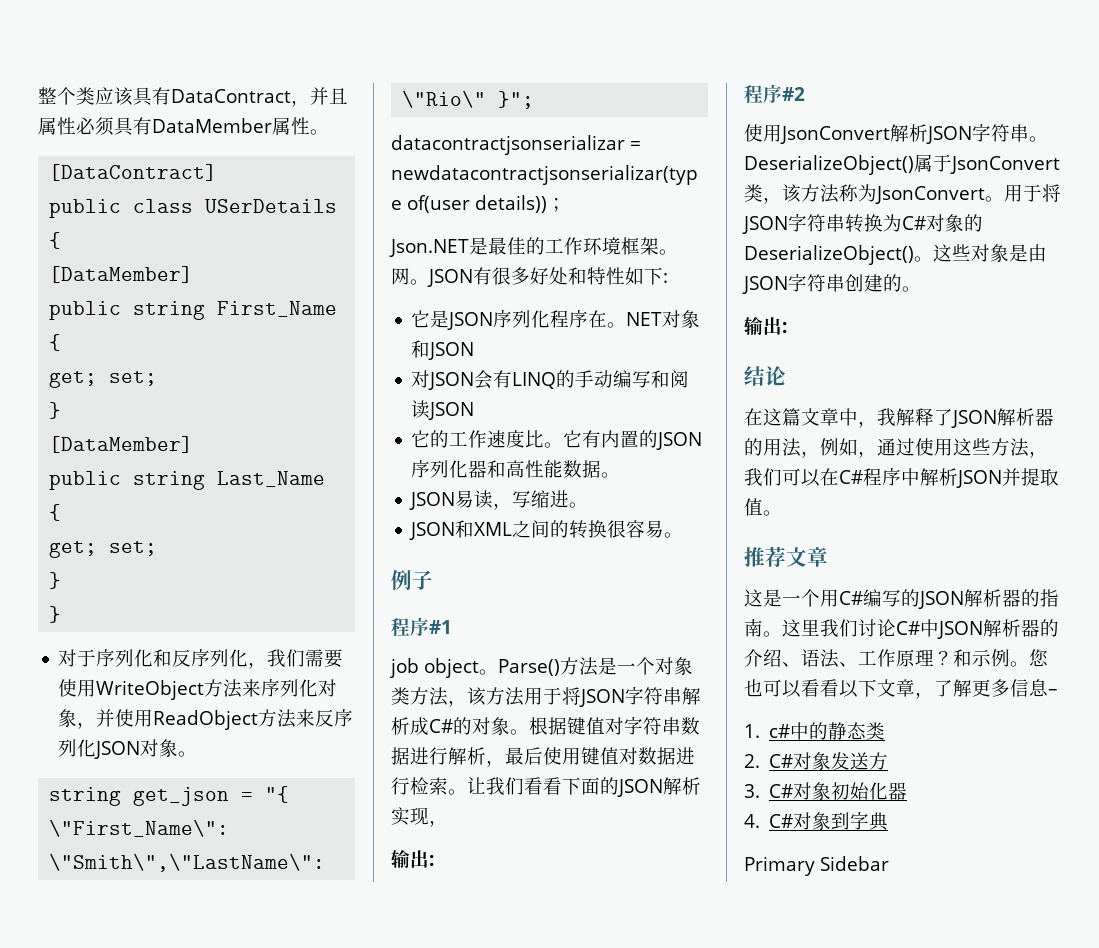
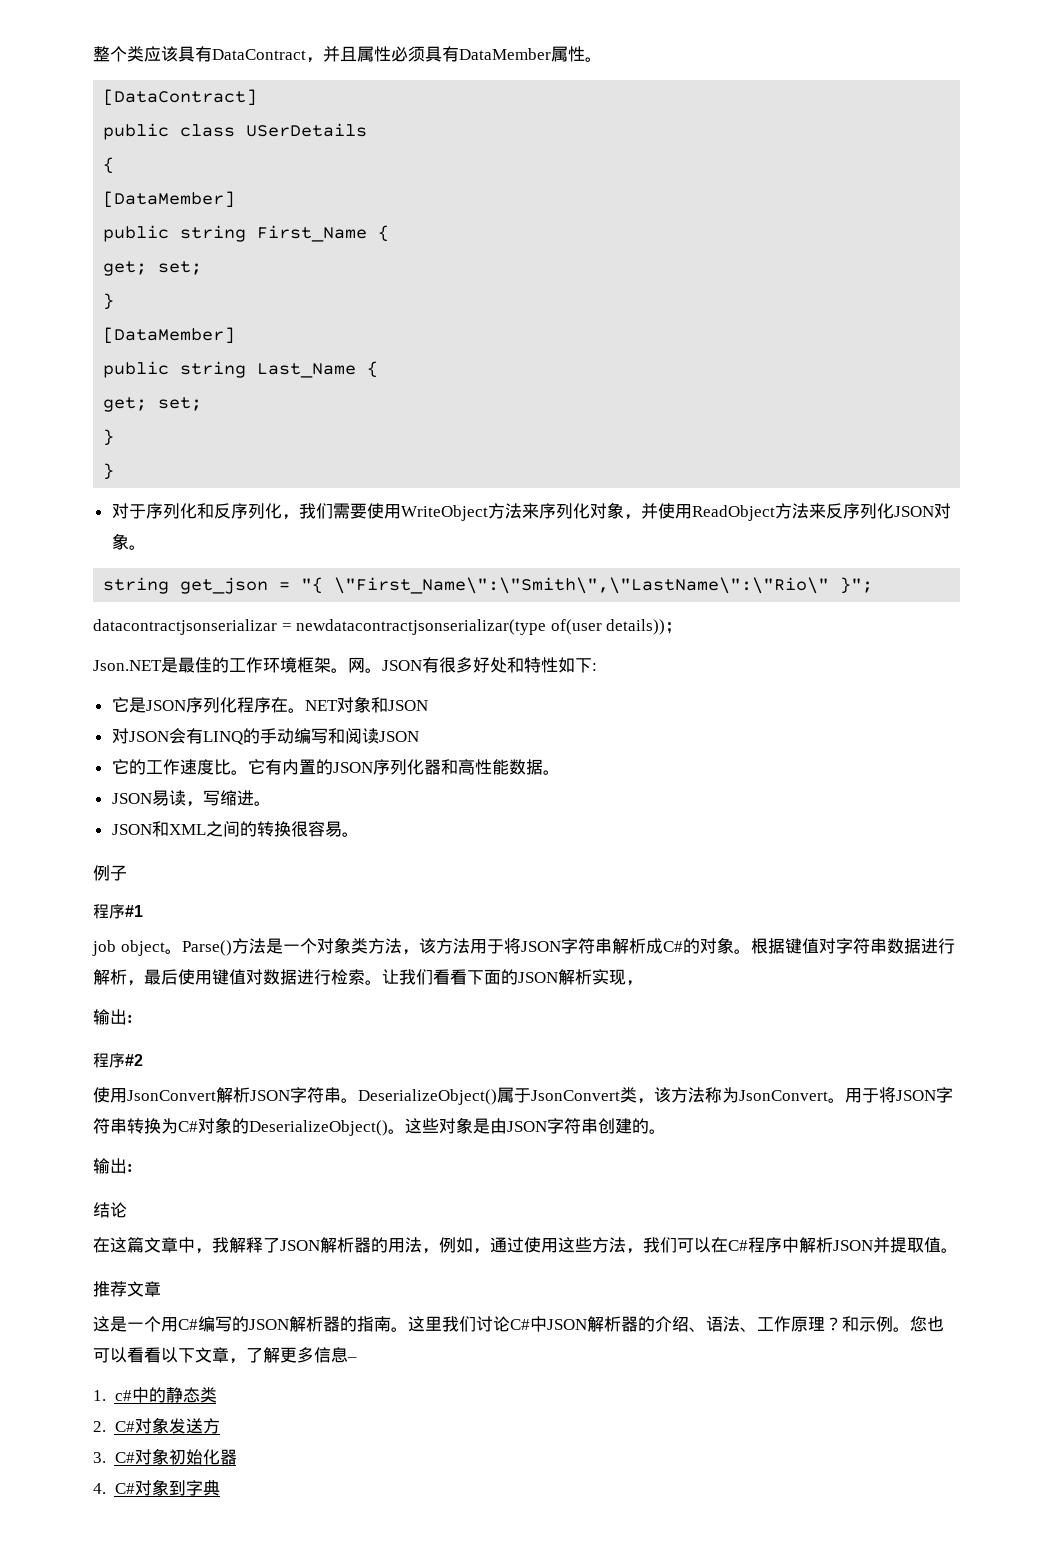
- Primary Sidebar

